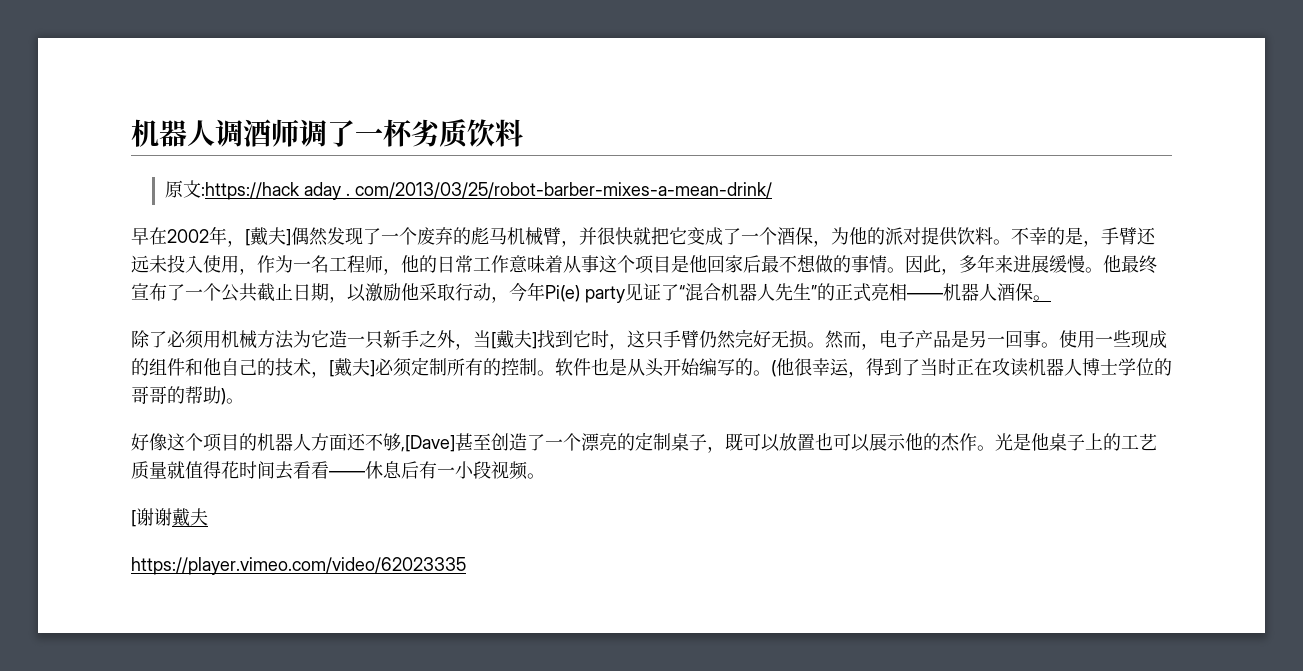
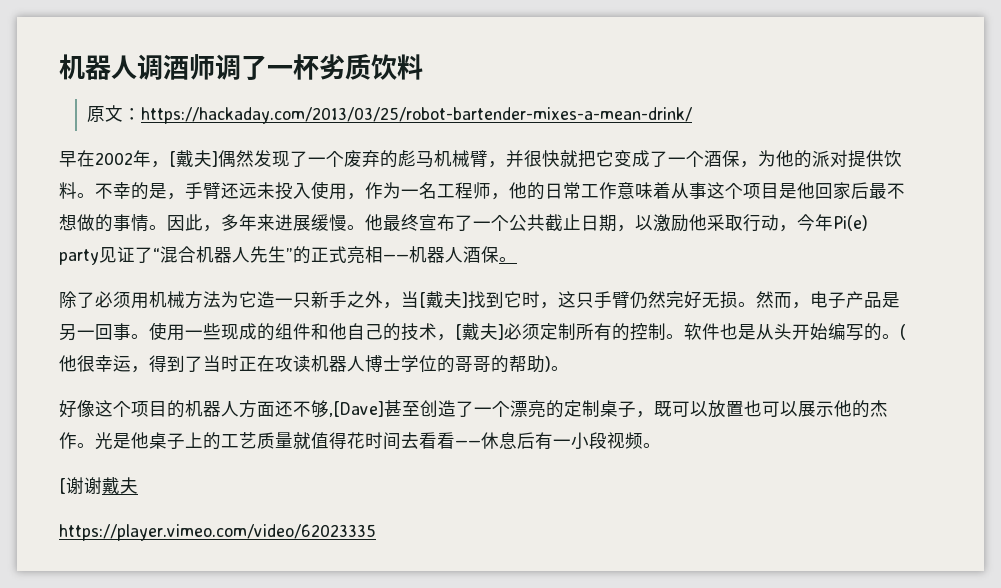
- 原文:https://hack aday . com/2013/03/25/robot-barber-mixes-a-mean-drink/
+ 原文：https://hackaday.com/2013/03/25/robot-bartender-mixes-a-mean-drink/

